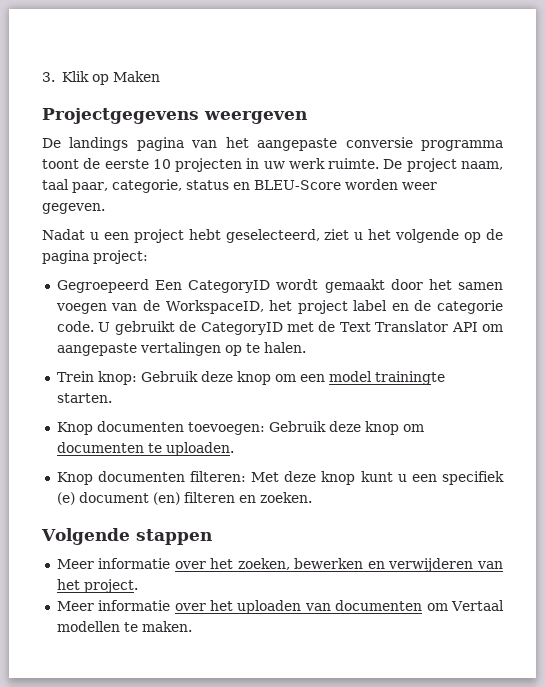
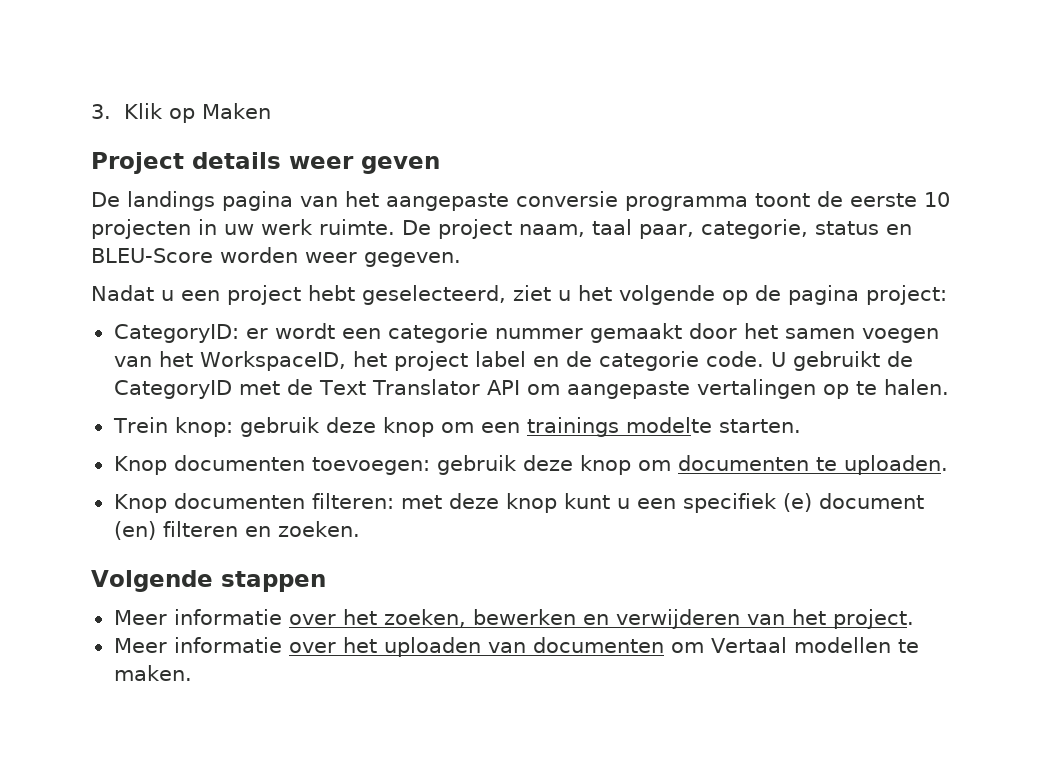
- Projectgegevens weergeven
+ Project details weer geven
- Gegroepeerd Een CategoryID wordt gemaakt door het samen voegen van de WorkspaceID, het project label en de categorie code.
+ CategoryID: er wordt een categorie nummer gemaakt door het samen voegen van het WorkspaceID, het project label en de categorie code.
- Trein knop: Gebruik deze knop om een model trainingte starten.
+ Trein knop: gebruik deze knop om een trainings modelte starten.
- Knop documenten toevoegen: Gebruik deze knop om documenten te uploaden.
+ Knop documenten toevoegen: gebruik deze knop om documenten te uploaden.
- Knop documenten filteren: Met deze knop kunt u een specifiek (e) document (en) filteren en zoeken.
+ Knop documenten filteren: met deze knop kunt u een specifiek (e) document (en) filteren en zoeken.

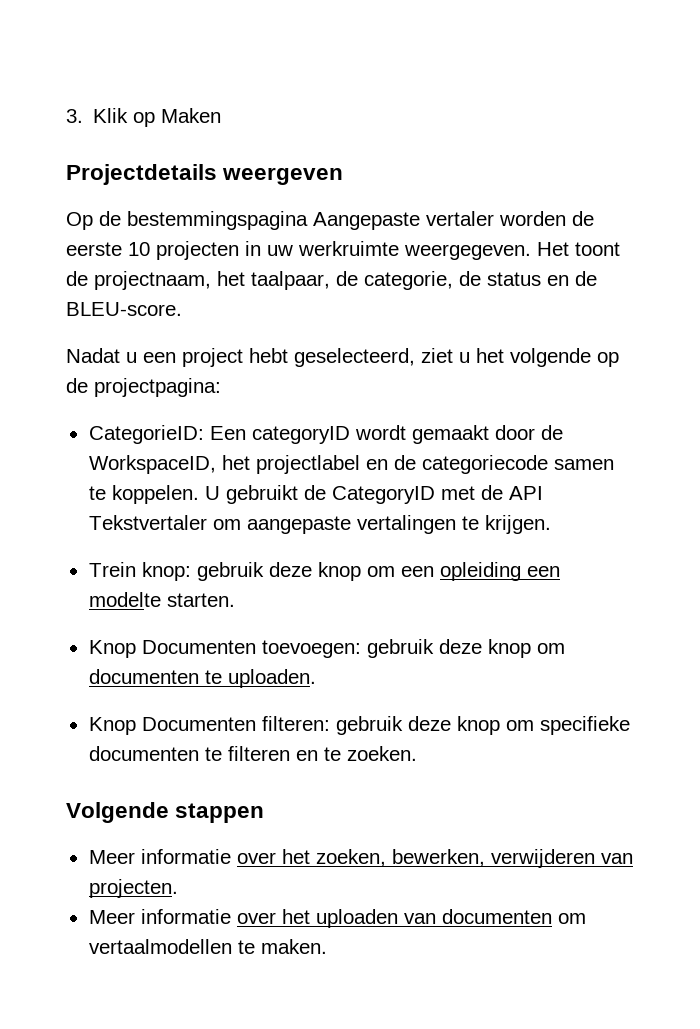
- Project details weer geven
- De landings pagina van het aangepaste conversie programma toont de eerste 10 projecten in uw werk ruimte. De project naam, taal paar, categorie, status en BLEU-Score worden weer gegeven.
+ Projectdetails weergeven
+ Op de bestemmingspagina Aangepaste vertaler worden de eerste 10 projecten in uw werkruimte weergegeven. Het toont de projectnaam, het taalpaar, de categorie, de status en de BLEU-score.
- Nadat u een project hebt geselecteerd, ziet u het volgende op de pagina project:
- CategoryID: er wordt een categorie nummer gemaakt door het samen voegen van het WorkspaceID, het project label en de categorie code.
+ Nadat u een project hebt geselecteerd, ziet u het volgende op de projectpagina:
+ CategorieID: Een categoryID wordt gemaakt door de WorkspaceID, het projectlabel en de categoriecode samen te koppelen.
- U gebruikt de CategoryID met de Text Translator API om aangepaste vertalingen op te halen.
+ U gebruikt de CategoryID met de API Tekstvertaler om aangepaste vertalingen te krijgen.
- Trein knop: gebruik deze knop om een trainings modelte starten.
+ Trein knop: gebruik deze knop om een opleiding een modelte starten.
- Knop documenten toevoegen: gebruik deze knop om documenten te uploaden.
+ Knop Documenten toevoegen: gebruik deze knop om documenten te uploaden.
- Knop documenten filteren: met deze knop kunt u een specifiek (e) document (en) filteren en zoeken.
+ Knop Documenten filteren: gebruik deze knop om specifieke documenten te filteren en te zoeken.
- Meer informatie over het zoeken, bewerken en verwijderen van het project.
+ Meer informatie over het zoeken, bewerken, verwijderen van projecten.
- Meer informatie over het uploaden van documenten om Vertaal modellen te maken.
+ Meer informatie over het uploaden van documenten om vertaalmodellen te maken.

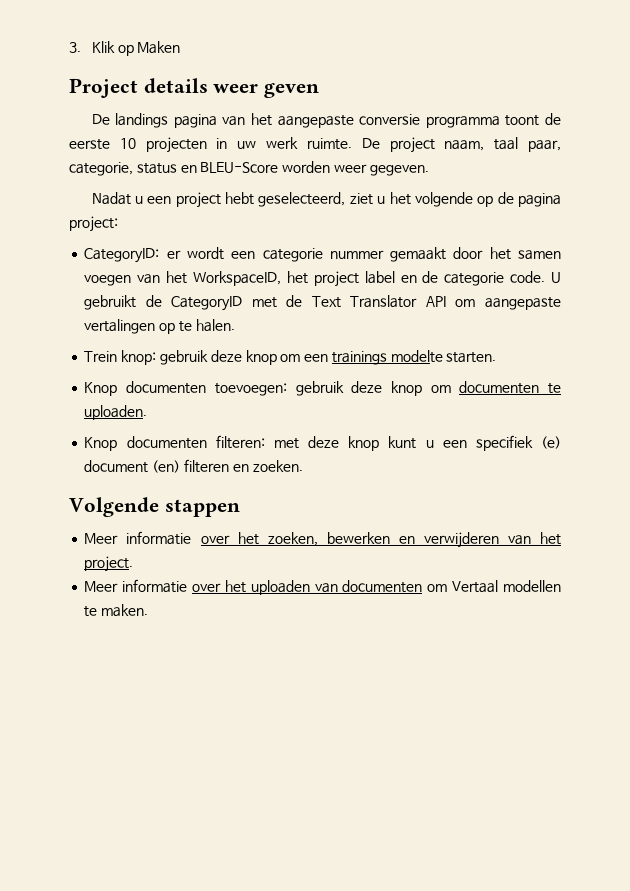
- Projectdetails weergeven
- Op de bestemmingspagina Aangepaste vertaler worden de eerste 10 projecten in uw werkruimte weergegeven. Het toont de projectnaam, het taalpaar, de categorie, de status en de BLEU-score.
+ Project details weer geven
+ De landings pagina van het aangepaste conversie programma toont de eerste 10 projecten in uw werk ruimte. De project naam, taal paar, categorie, status en BLEU-Score worden weer gegeven.
- Nadat u een project hebt geselecteerd, ziet u het volgende op de projectpagina:
- CategorieID: Een categoryID wordt gemaakt door de WorkspaceID, het projectlabel en de categoriecode samen te koppelen.
+ Nadat u een project hebt geselecteerd, ziet u het volgende op de pagina project:
+ CategoryID: er wordt een categorie nummer gemaakt door het samen voegen van het WorkspaceID, het project label en de categorie code.
- U gebruikt de CategoryID met de API Tekstvertaler om aangepaste vertalingen te krijgen.
+ U gebruikt de CategoryID met de Text Translator API om aangepaste vertalingen op te halen.
- Trein knop: gebruik deze knop om een opleiding een modelte starten.
+ Trein knop: gebruik deze knop om een trainings modelte starten.
- Knop Documenten toevoegen: gebruik deze knop om documenten te uploaden.
+ Knop documenten toevoegen: gebruik deze knop om documenten te uploaden.
- Knop Documenten filteren: gebruik deze knop om specifieke documenten te filteren en te zoeken.
+ Knop documenten filteren: met deze knop kunt u een specifiek (e) document (en) filteren en zoeken.
- Meer informatie over het zoeken, bewerken, verwijderen van projecten.
+ Meer informatie over het zoeken, bewerken en verwijderen van het project.
- Meer informatie over het uploaden van documenten om vertaalmodellen te maken.
+ Meer informatie over het uploaden van documenten om Vertaal modellen te maken.

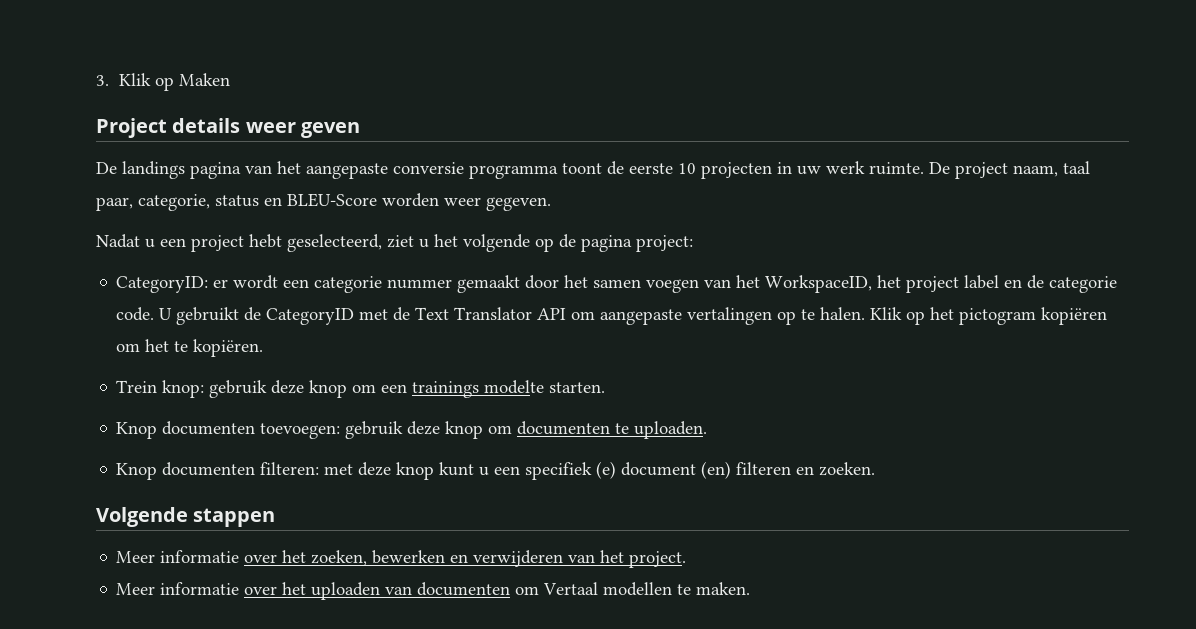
+ Klik op het pictogram kopiëren om het te kopiëren.

